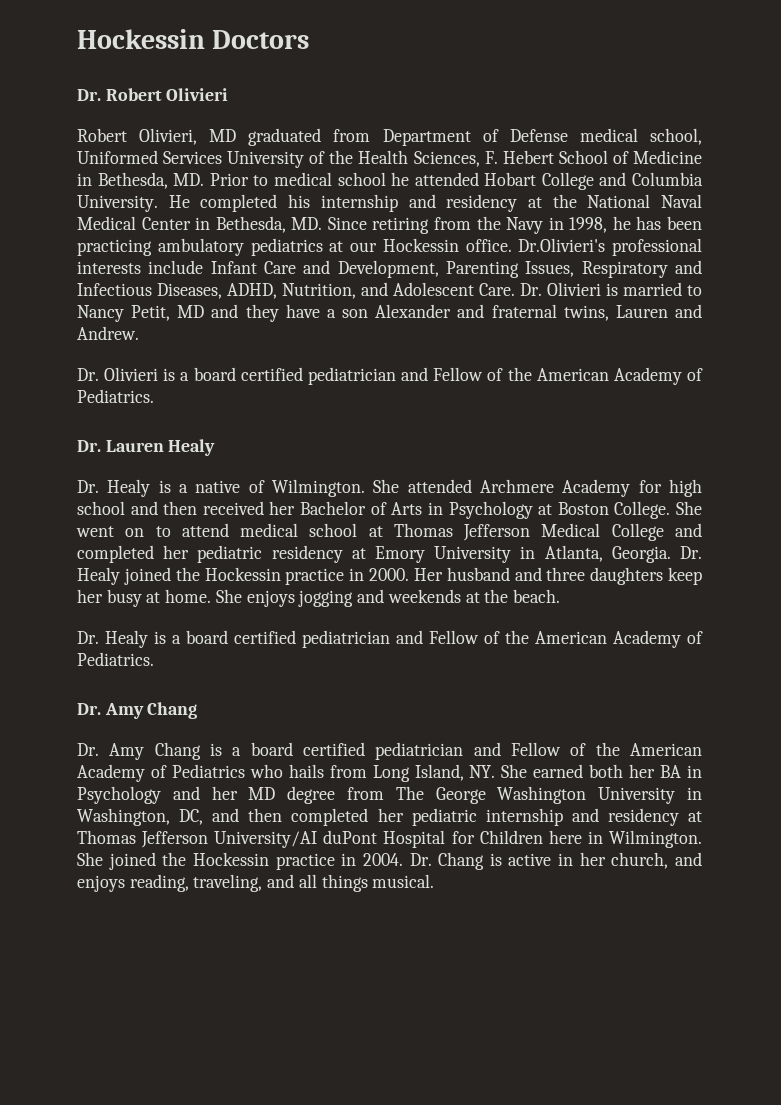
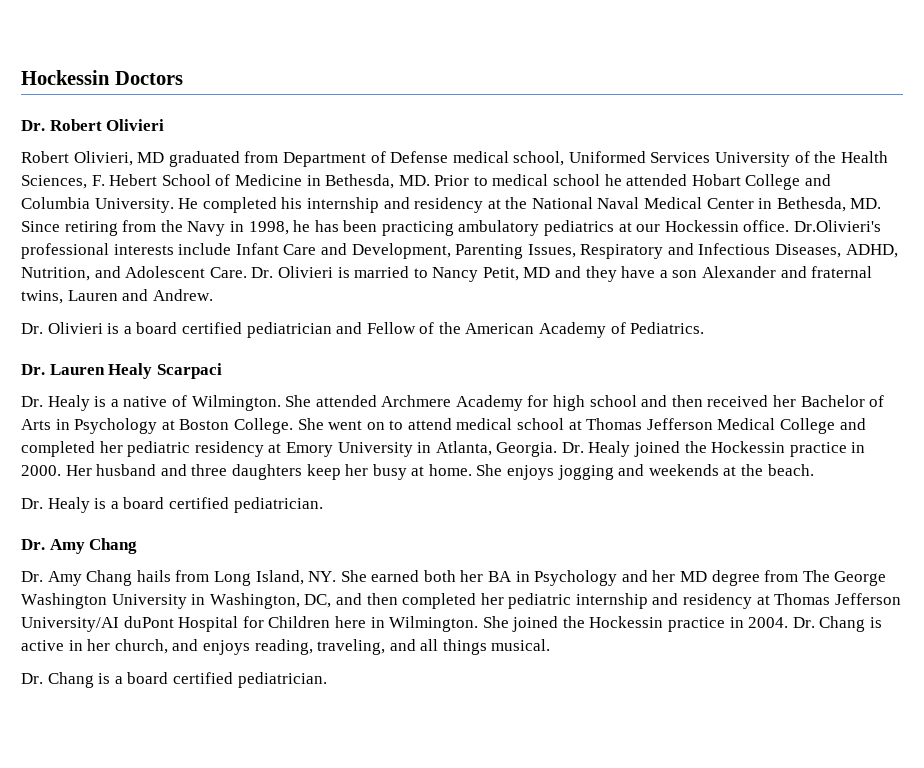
- Dr. Lauren Healy
+ Dr. Lauren Healy Scarpaci
- Dr. Healy is a board certified pediatrician and Fellow of the American Academy of Pediatrics.
+ Dr. Healy is a board certified pediatrician.
- Dr. Amy Chang is a board certified pediatrician and Fellow of the American Academy of Pediatrics who hails from Long Island, NY. She earned both her BA in Psychology and her MD degree from The George Washington University in Washington, DC, and then completed her pediatric internship and residency at Thomas Jefferson University/AI duPont Hospital for Children here in Wilmington.
+ Dr. Amy Chang hails from Long Island, NY. She earned both her BA in Psychology and her MD degree from The George Washington University in Washington, DC, and then completed her pediatric internship and residency at Thomas Jefferson University/AI duPont Hospital for Children here in Wilmington.
+ Dr. Chang is a board certified pediatrician.

